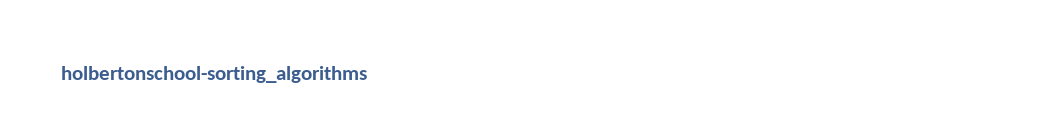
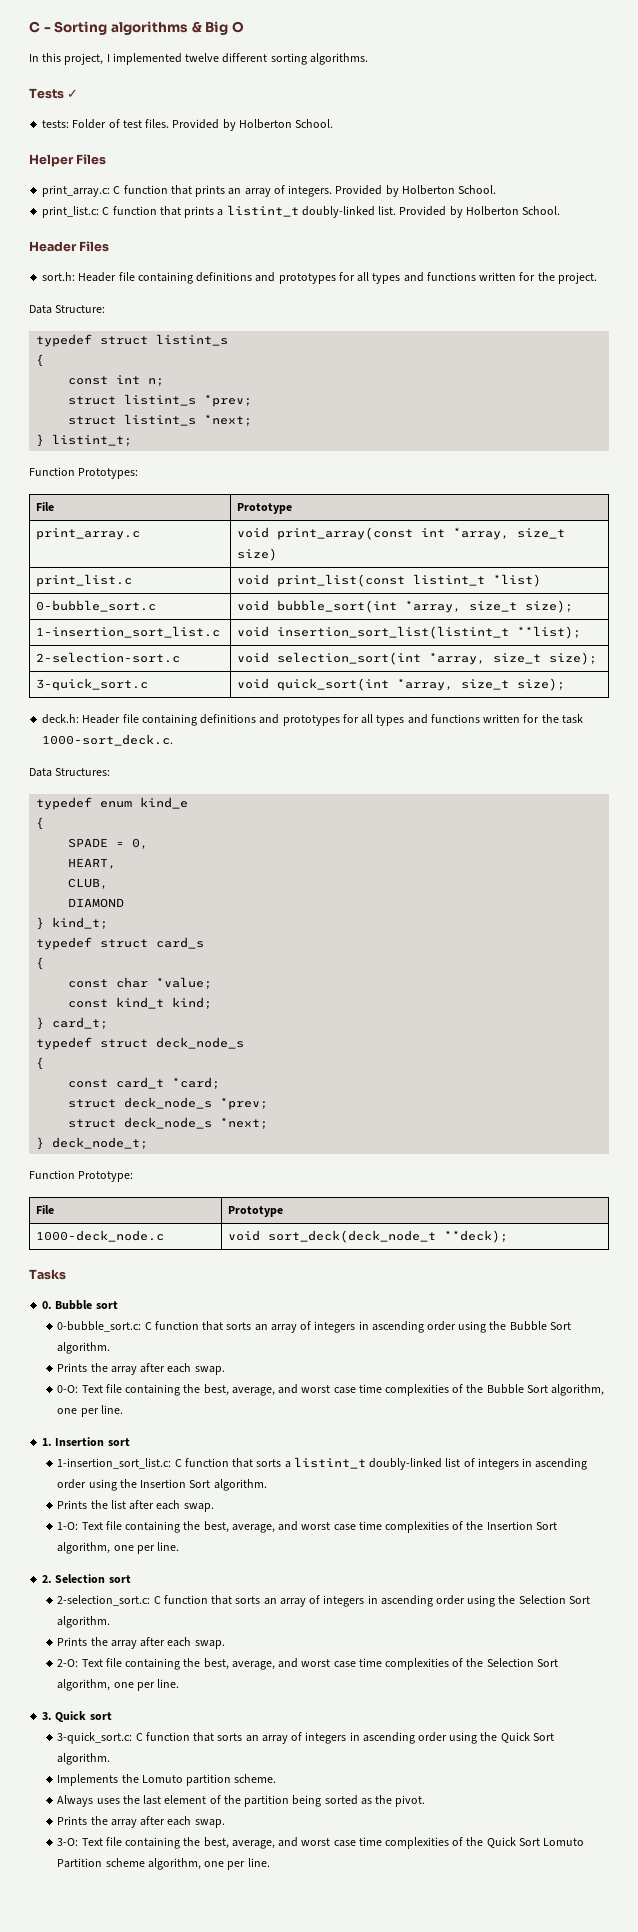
- holbertonschool-sorting_algorithms
+ C - Sorting algorithms & Big O
+ In this project, I implemented twelve different sorting algorithms.
+ Tests ✓
+ tests: Folder of test files. Provided by Holberton School.
+ Helper Files
+ print_array.c: C function that prints an array of integers. Provided by Holberton School.
+ print_list.c: C function that prints a listint_t doubly-linked list. Provided by Holberton School.
+ Header Files
+ sort.h: Header file containing definitions and prototypes for all types and functions written for the project.
+ Data Structure:
+ typedef struct listint_s
+ {
+ const int n;
+ struct listint_s *prev;
+ struct listint_s *next;
+ } listint_t;
+ Function Prototypes:
+ File | Prototype
+ print_array.c | void print_array(const int *array, size_t size)
+ print_list.c | void print_list(const listint_t *list)
+ 0-bubble_sort.c | void bubble_sort(int *array, size_t size);
+ 1-insertion_sort_list.c | void insertion_sort_list(listint_t **list);
+ 2-selection-sort.c | void selection_sort(int *array, size_t size);
+ 3-quick_sort.c | void quick_sort(int *array, size_t size);
+ deck.h: Header file containing definitions and prototypes for all types and functions written for the task 1000-sort_deck.c.
+ Data Structures:
+ typedef enum kind_e
+ {
+ SPADE = 0,
+ HEART,
+ CLUB,
+ DIAMOND
+ } kind_t;
+ typedef struct card_s
+ {
+ const char *value;
+ const kind_t kind;
+ } card_t;
+ typedef struct deck_node_s
+ {
+ const card_t *card;
+ struct deck_node_s *prev;
+ struct deck_node_s *next;
+ } deck_node_t;
+ Function Prototype:
+ File | Prototype
+ 1000-deck_node.c | void sort_deck(deck_node_t **deck);
+ Tasks
+ 0. Bubble sort
+ 0-bubble_sort.c: C function that sorts an array of integers in ascending order using the Bubble Sort algorithm.
+ Prints the array after each swap.
+ 0-O: Text file containing the best, average, and worst case time complexities of the Bubble Sort algorithm, one per line.
+ 1. Insertion sort
+ 1-insertion_sort_list.c: C function that sorts a listint_t doubly-linked list of integers in ascending order using the Insertion Sort algorithm.
+ Prints the list after each swap.
+ 1-O: Text file containing the best, average, and worst case time complexities of the Insertion Sort algorithm, one per line.
+ 2. Selection sort
+ 2-selection_sort.c: C function that sorts an array of integers in ascending order using the Selection Sort algorithm.
+ Prints the array after each swap.
+ 2-O: Text file containing the best, average, and worst case time complexities of the Selection Sort algorithm, one per line.
+ 3. Quick sort
+ 3-quick_sort.c: C function that sorts an array of integers in ascending order using the Quick Sort algorithm.
+ Implements the Lomuto partition scheme.
+ Always uses the last element of the partition being sorted as the pivot.
+ Prints the array after each swap.
+ 3-O: Text file containing the best, average, and worst case time complexities of the Quick Sort Lomuto Partition scheme algorithm, one per line.

